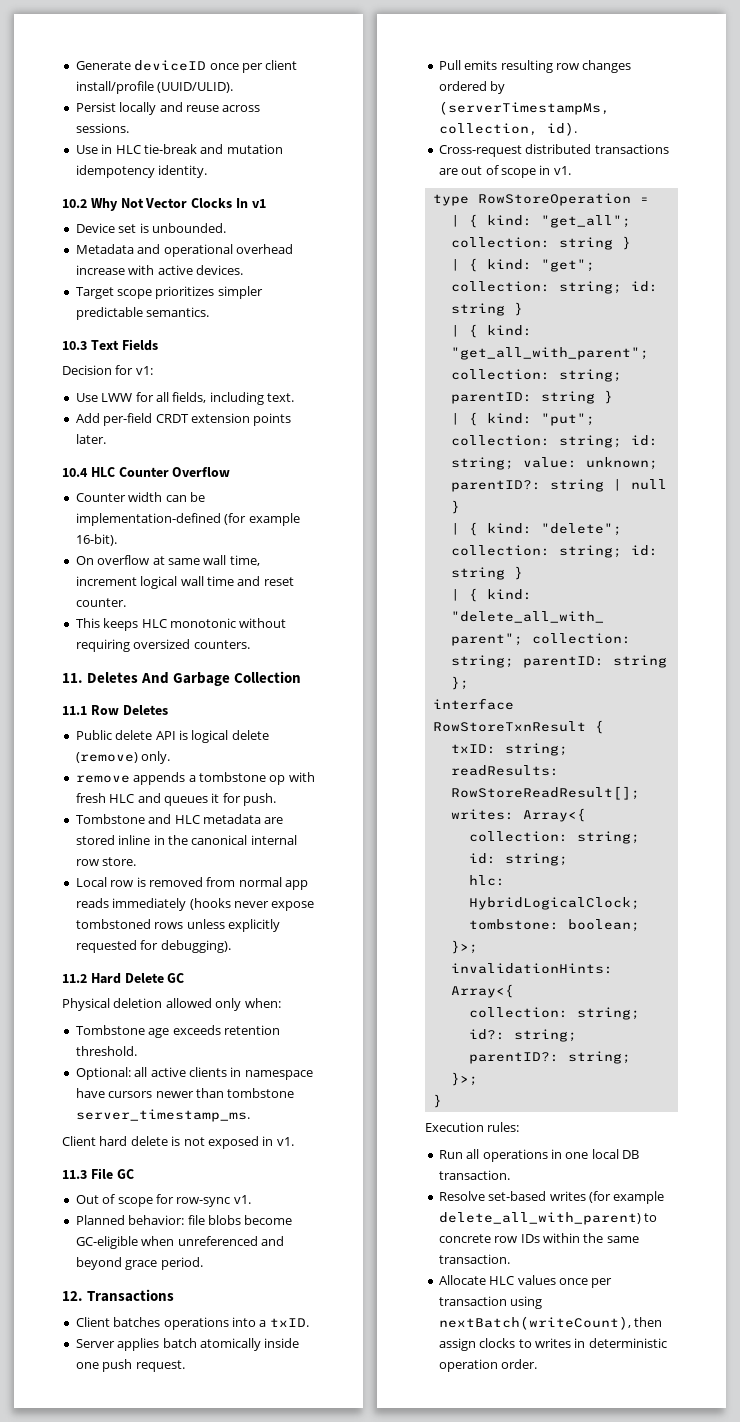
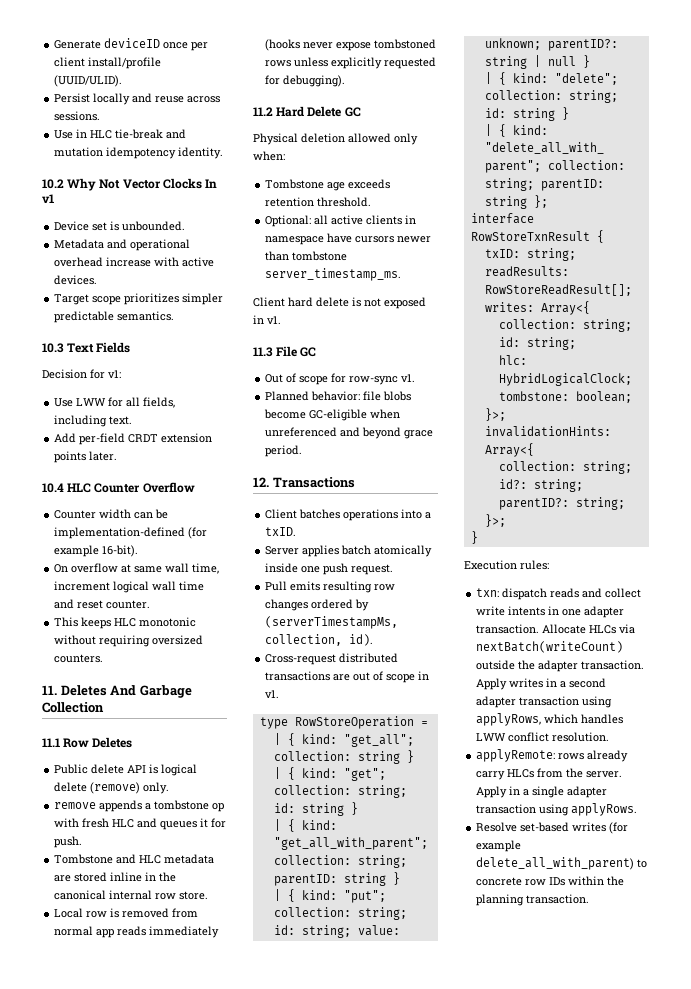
- Run all operations in one local DB transaction.
+ txn: dispatch reads and collect write intents in one adapter transaction. Allocate HLCs via nextBatch(writeCount) outside the adapter transaction. Apply writes in a second adapter transaction using applyRows, which handles LWW conflict resolution.
+ applyRemote: rows already carry HLCs from the server. Apply in a single adapter transaction using applyRows.
- Resolve set-based writes (for example delete_all_with_parent) to concrete row IDs within the same transaction.
- Allocate HLC values once per transaction using nextBatch(writeCount), then assign clocks to writes in deterministic operation order.
+ Resolve set-based writes (for example delete_all_with_parent) to concrete row IDs within the planning transaction.

